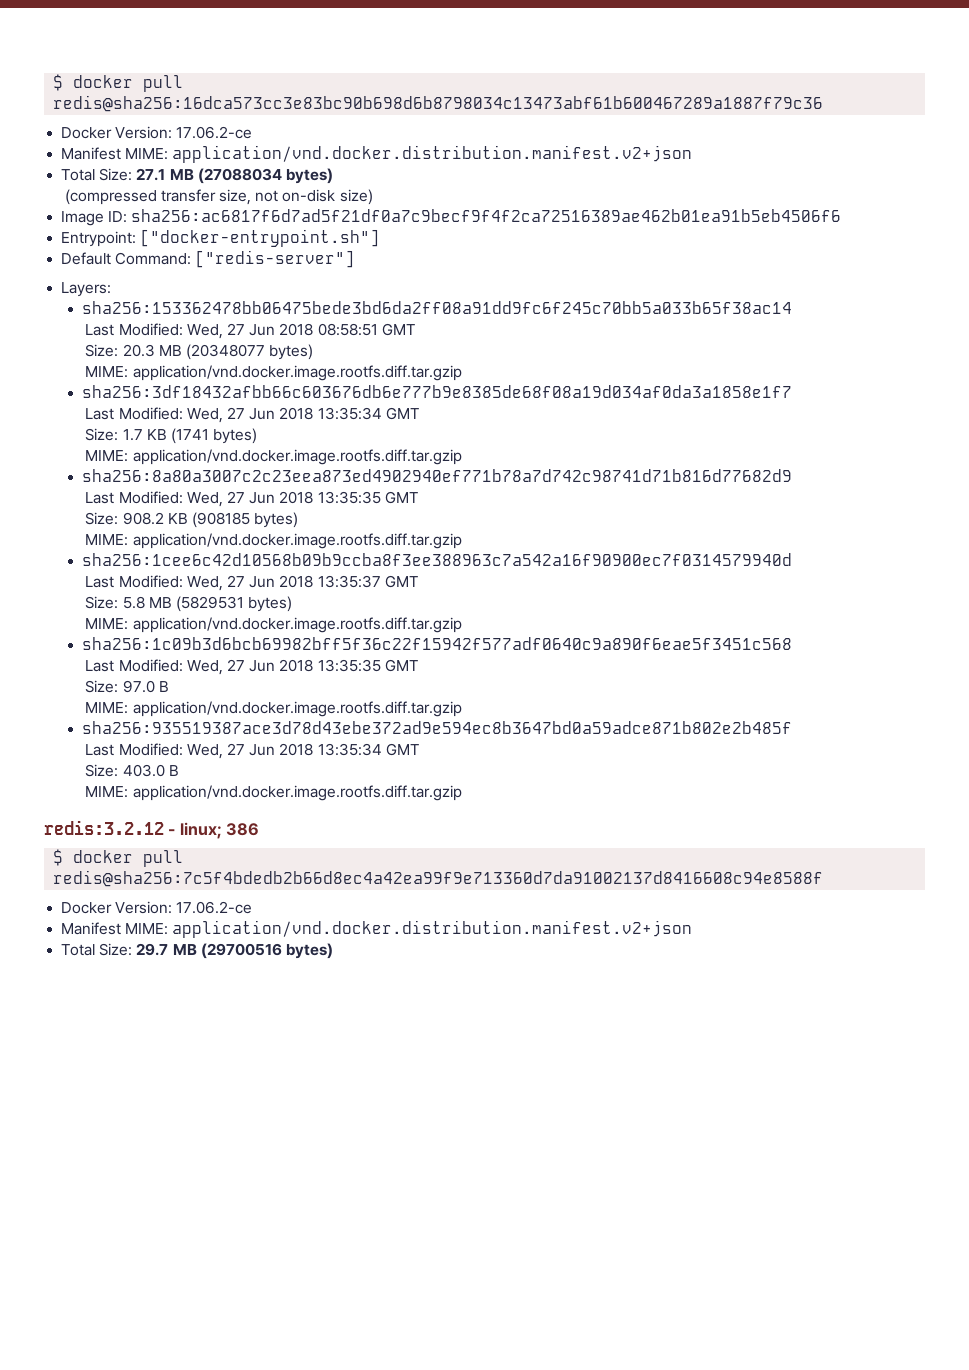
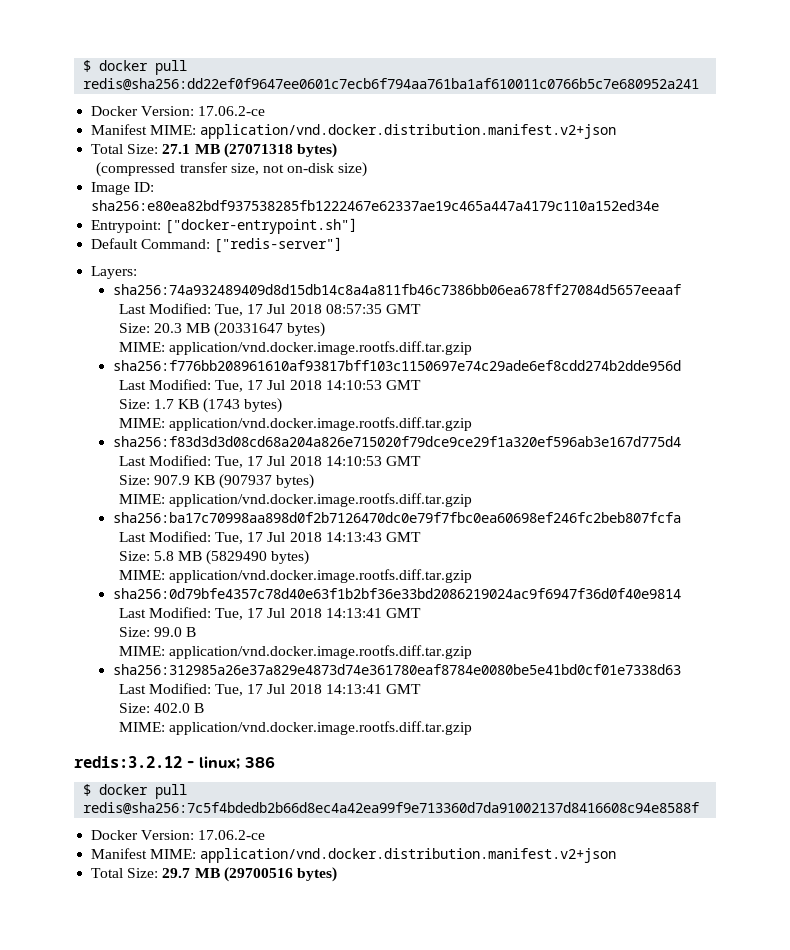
- $ docker pull redis@sha256:16dca573cc3e83bc90b698d6b8798034c13473abf61b600467289a1887f79c36
+ $ docker pull redis@sha256:dd22ef0f9647ee0601c7ecb6f794aa761ba1af610011c0766b5c7e680952a241
- Total Size: 27.1 MB (27088034 bytes)
+ Total Size: 27.1 MB (27071318 bytes)
- Image ID: sha256:ac6817f6d7ad5f21df0a7c9becf9f4f2ca72516389ae462b01ea91b5eb4506f6
+ Image ID: sha256:e80ea82bdf937538285fb1222467e62337ae19c465a447a4179c110a152ed34e
- sha256:153362478bb06475bede3bd6da2ff08a91dd9fc6f245c70bb5a033b65f38ac14
- Last Modified: Wed, 27 Jun 2018 08:58:51 GMT
+ sha256:74a932489409d8d15db14c8a4a811fb46c7386bb06ea678ff27084d5657eeaaf
+ Last Modified: Tue, 17 Jul 2018 08:57:35 GMT
- Size: 20.3 MB (20348077 bytes)
+ Size: 20.3 MB (20331647 bytes)
  MIME: application/vnd.docker.image.rootfs.diff.tar.gzip
- sha256:3df18432afbb66c603676db6e777b9e8385de68f08a19d034af0da3a1858e1f7
- Last Modified: Wed, 27 Jun 2018 13:35:34 GMT
+ sha256:f776bb208961610af93817bff103c1150697e74c29ade6ef8cdd274b2dde956d
+ Last Modified: Tue, 17 Jul 2018 14:10:53 GMT
- Size: 1.7 KB (1741 bytes)
+ Size: 1.7 KB (1743 bytes)
  MIME: application/vnd.docker.image.rootfs.diff.tar.gzip
- sha256:8a80a3007c2c23eea873ed4902940ef771b78a7d742c98741d71b816d77682d9
- Last Modified: Wed, 27 Jun 2018 13:35:35 GMT
- Size: 908.2 KB (908185 bytes)
+ sha256:f83d3d3d08cd68a204a826e715020f79dce9ce29f1a320ef596ab3e167d775d4
+ Last Modified: Tue, 17 Jul 2018 14:10:53 GMT
+ Size: 907.9 KB (907937 bytes)
  MIME: application/vnd.docker.image.rootfs.diff.tar.gzip
- sha256:1cee6c42d10568b09b9ccba8f3ee388963c7a542a16f90900ec7f0314579940d
- Last Modified: Wed, 27 Jun 2018 13:35:37 GMT
+ sha256:ba17c70998aa898d0f2b7126470dc0e79f7fbc0ea60698ef246fc2beb807fcfa
+ Last Modified: Tue, 17 Jul 2018 14:13:43 GMT
- Size: 5.8 MB (5829531 bytes)
+ Size: 5.8 MB (5829490 bytes)
  MIME: application/vnd.docker.image.rootfs.diff.tar.gzip
- sha256:1c09b3d6bcb69982bff5f36c22f15942f577adf0640c9a890f6eae5f3451c568
- Last Modified: Wed, 27 Jun 2018 13:35:35 GMT
- Size: 97.0 B
+ sha256:0d79bfe4357c78d40e63f1b2bf36e33bd2086219024ac9f6947f36d0f40e9814
+ Last Modified: Tue, 17 Jul 2018 14:13:41 GMT
+ Size: 99.0 B
  MIME: application/vnd.docker.image.rootfs.diff.tar.gzip
- sha256:935519387ace3d78d43ebe372ad9e594ec8b3647bd0a59adce871b802e2b485f
- Last Modified: Wed, 27 Jun 2018 13:35:34 GMT
- Size: 403.0 B
+ sha256:312985a26e37a829e4873d74e361780eaf8784e0080be5e41bd0cf01e7338d63
+ Last Modified: Tue, 17 Jul 2018 14:13:41 GMT
+ Size: 402.0 B

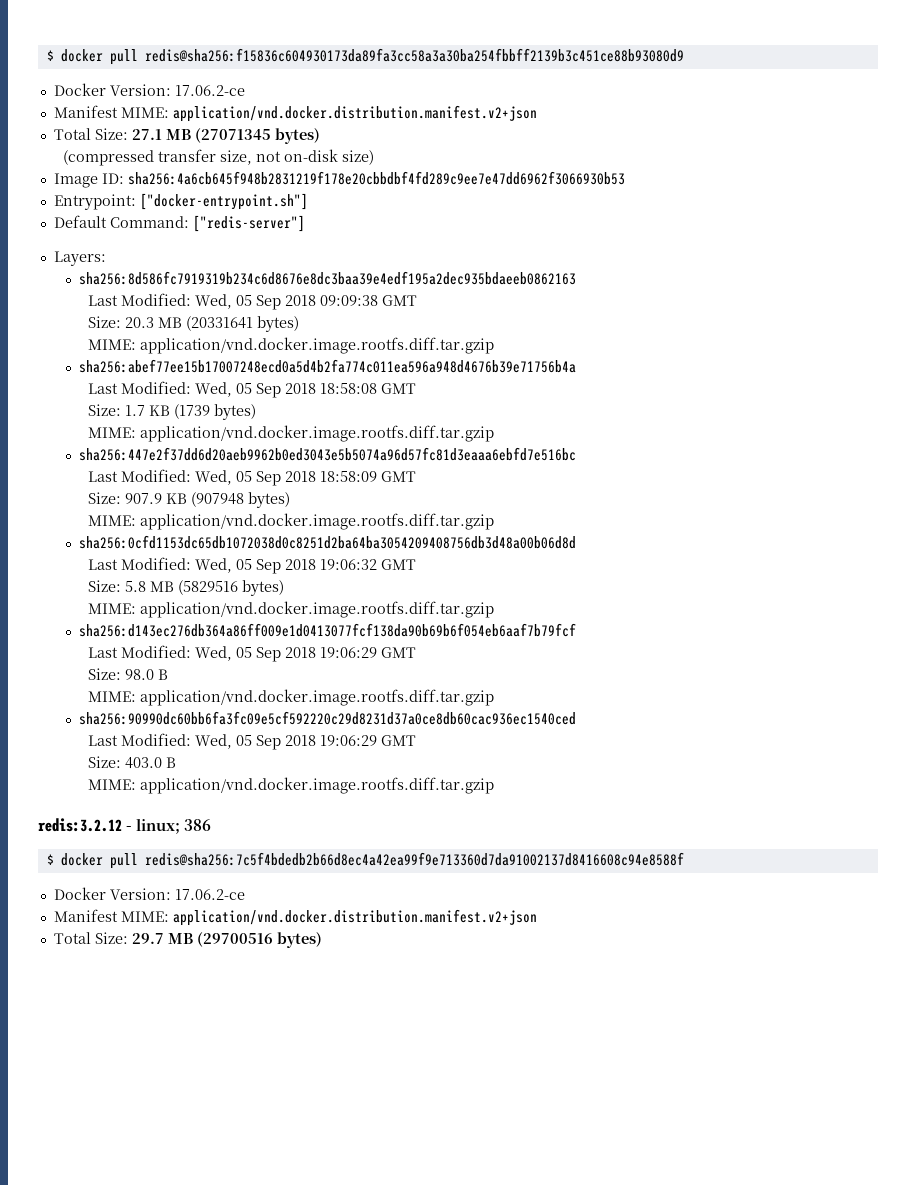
- $ docker pull redis@sha256:dd22ef0f9647ee0601c7ecb6f794aa761ba1af610011c0766b5c7e680952a241
+ $ docker pull redis@sha256:f15836c604930173da89fa3cc58a3a30ba254fbbff2139b3c451ce88b93080d9
- Total Size: 27.1 MB (27071318 bytes)
+ Total Size: 27.1 MB (27071345 bytes)
- Image ID: sha256:e80ea82bdf937538285fb1222467e62337ae19c465a447a4179c110a152ed34e
+ Image ID: sha256:4a6cb645f948b2831219f178e20cbbdbf4fd289c9ee7e47dd6962f3066930b53
- sha256:74a932489409d8d15db14c8a4a811fb46c7386bb06ea678ff27084d5657eeaaf
- Last Modified: Tue, 17 Jul 2018 08:57:35 GMT
+ sha256:8d586fc7919319b234c6d8676e8dc3baa39e4edf195a2dec935bdaeeb0862163
+ Last Modified: Wed, 05 Sep 2018 09:09:38 GMT
- Size: 20.3 MB (20331647 bytes)
+ Size: 20.3 MB (20331641 bytes)
  MIME: application/vnd.docker.image.rootfs.diff.tar.gzip
- sha256:f776bb208961610af93817bff103c1150697e74c29ade6ef8cdd274b2dde956d
- Last Modified: Tue, 17 Jul 2018 14:10:53 GMT
+ sha256:abef77ee15b17007248ecd0a5d4b2fa774c011ea596a948d4676b39e71756b4a
+ Last Modified: Wed, 05 Sep 2018 18:58:08 GMT
- Size: 1.7 KB (1743 bytes)
+ Size: 1.7 KB (1739 bytes)
  MIME: application/vnd.docker.image.rootfs.diff.tar.gzip
- sha256:f83d3d3d08cd68a204a826e715020f79dce9ce29f1a320ef596ab3e167d775d4
- Last Modified: Tue, 17 Jul 2018 14:10:53 GMT
+ sha256:447e2f37dd6d20aeb9962b0ed3043e5b5074a96d57fc81d3eaaa6ebfd7e516bc
+ Last Modified: Wed, 05 Sep 2018 18:58:09 GMT
- Size: 907.9 KB (907937 bytes)
+ Size: 907.9 KB (907948 bytes)
  MIME: application/vnd.docker.image.rootfs.diff.tar.gzip
- sha256:ba17c70998aa898d0f2b7126470dc0e79f7fbc0ea60698ef246fc2beb807fcfa
- Last Modified: Tue, 17 Jul 2018 14:13:43 GMT
+ sha256:0cfd1153dc65db1072038d0c8251d2ba64ba3054209408756db3d48a00b06d8d
+ Last Modified: Wed, 05 Sep 2018 19:06:32 GMT
- Size: 5.8 MB (5829490 bytes)
+ Size: 5.8 MB (5829516 bytes)
  MIME: application/vnd.docker.image.rootfs.diff.tar.gzip
- sha256:0d79bfe4357c78d40e63f1b2bf36e33bd2086219024ac9f6947f36d0f40e9814
- Last Modified: Tue, 17 Jul 2018 14:13:41 GMT
- Size: 99.0 B
+ sha256:d143ec276db364a86ff009e1d0413077fcf138da90b69b6f054eb6aaf7b79fcf
+ Last Modified: Wed, 05 Sep 2018 19:06:29 GMT
+ Size: 98.0 B
  MIME: application/vnd.docker.image.rootfs.diff.tar.gzip
- sha256:312985a26e37a829e4873d74e361780eaf8784e0080be5e41bd0cf01e7338d63
- Last Modified: Tue, 17 Jul 2018 14:13:41 GMT
- Size: 402.0 B
+ sha256:90990dc60bb6fa3fc09e5cf592220c29d8231d37a0ce8db60cac936ec1540ced
+ Last Modified: Wed, 05 Sep 2018 19:06:29 GMT
+ Size: 403.0 B

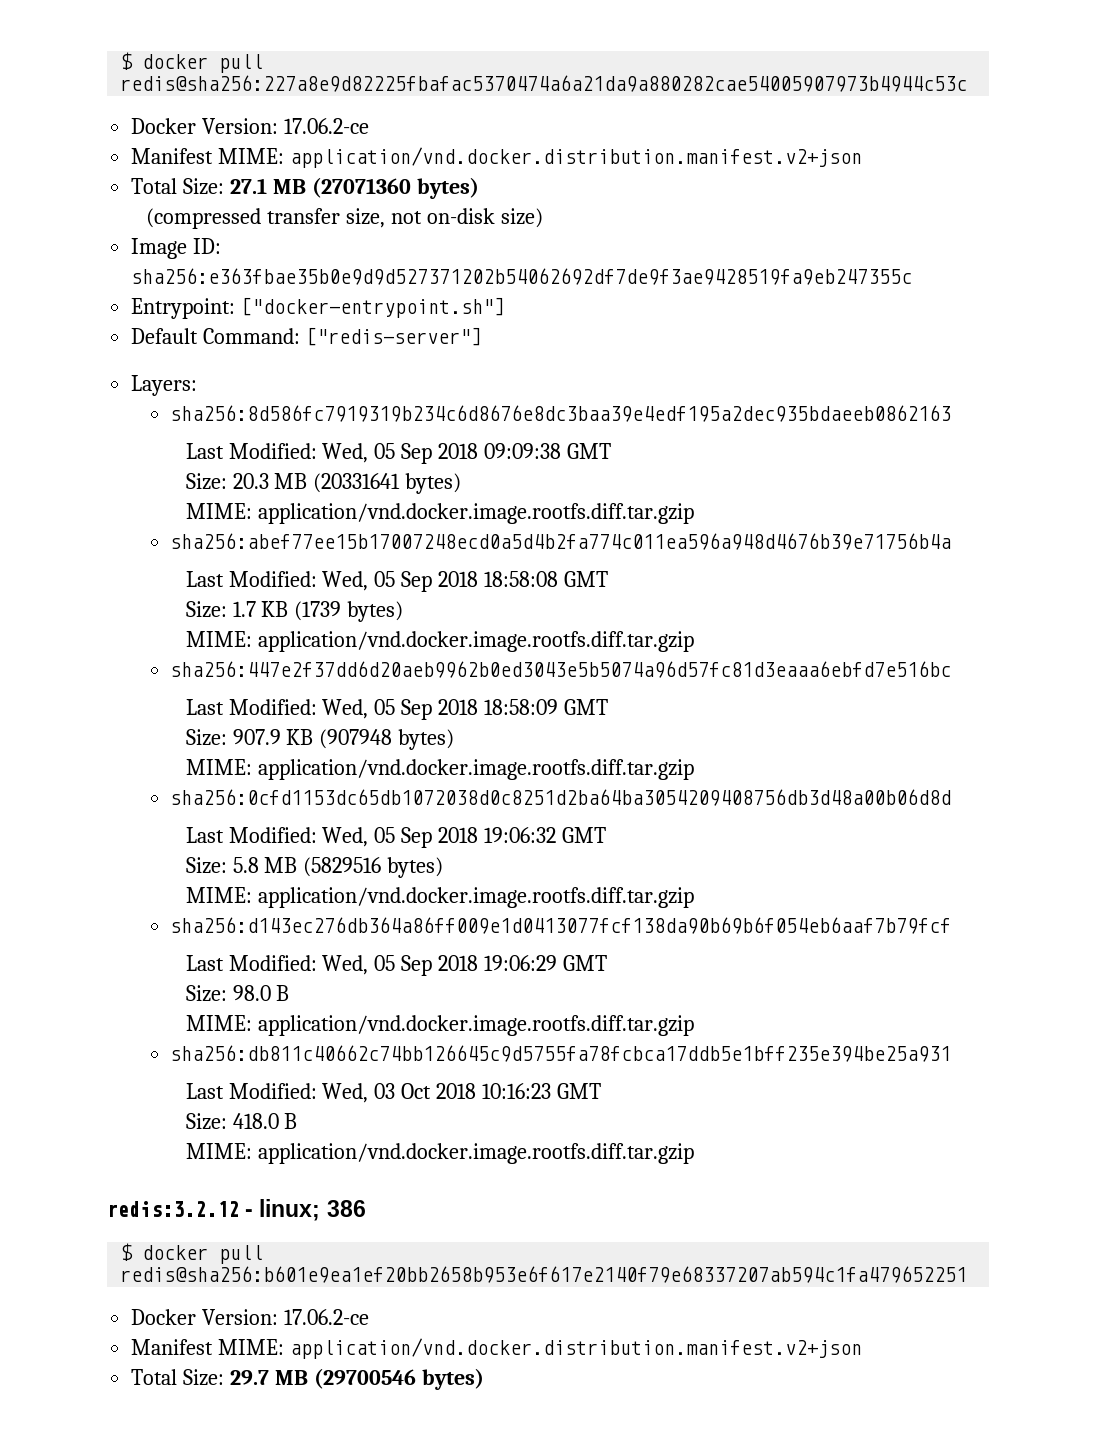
- $ docker pull redis@sha256:f15836c604930173da89fa3cc58a3a30ba254fbbff2139b3c451ce88b93080d9
+ $ docker pull redis@sha256:227a8e9d82225fbafac5370474a6a21da9a880282cae54005907973b4944c53c
- Total Size: 27.1 MB (27071345 bytes)
+ Total Size: 27.1 MB (27071360 bytes)
- Image ID: sha256:4a6cb645f948b2831219f178e20cbbdbf4fd289c9ee7e47dd6962f3066930b53
+ Image ID: sha256:e363fbae35b0e9d9d527371202b54062692df7de9f3ae9428519fa9eb247355c
- sha256:90990dc60bb6fa3fc09e5cf592220c29d8231d37a0ce8db60cac936ec1540ced
- Last Modified: Wed, 05 Sep 2018 19:06:29 GMT
- Size: 403.0 B
+ sha256:db811c40662c74bb126645c9d5755fa78fcbca17ddb5e1bff235e394be25a931
+ Last Modified: Wed, 03 Oct 2018 10:16:23 GMT
+ Size: 418.0 B
- $ docker pull redis@sha256:7c5f4bdedb2b66d8ec4a42ea99f9e713360d7da91002137d8416608c94e8588f
+ $ docker pull redis@sha256:b601e9ea1ef20bb2658b953e6f617e2140f79e68337207ab594c1fa479652251
- Total Size: 29.7 MB (29700516 bytes)
+ Total Size: 29.7 MB (29700546 bytes)

